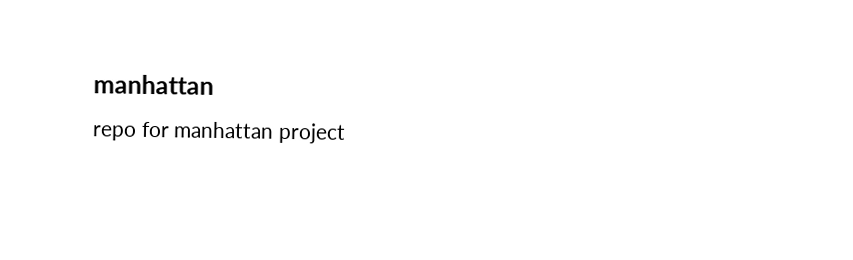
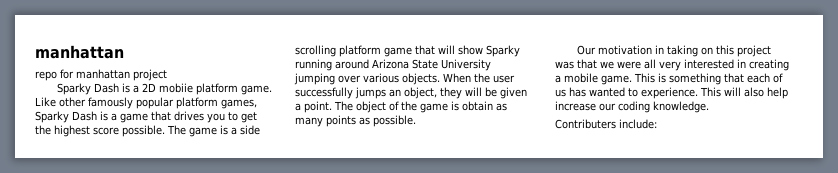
+ Sparky Dash is a 2D mobiie platform game. Like other famously popular platform games, Sparky Dash is a game that drives you to get the highest score possible. The game is a side scrolling platform game that will show Sparky running around Arizona State University jumping over various objects. When the user successfully jumps an object, they will be given a point. The object of the game is obtain as many points as possible.
+ Our motivation in taking on this project was that we were all very interested in creating a mobile game. This is something that each of us has wanted to experience. This will also help increase our coding knowledge.
+ Contributers include:

